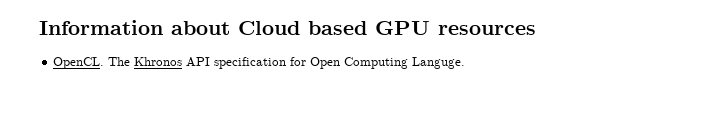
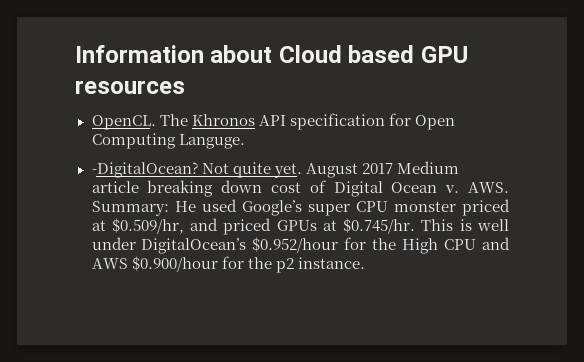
+ -DigitalOcean? Not quite yet. August 2017 Medium article breaking down cost of Digital Ocean v. AWS. Summary: He used Google’s super CPU monster priced at $0.509/hr, and priced GPUs at $0.745/hr. This is well under DigitalOcean’s $0.952/hour for the High CPU and AWS $0.900/hour for the p2 instance.

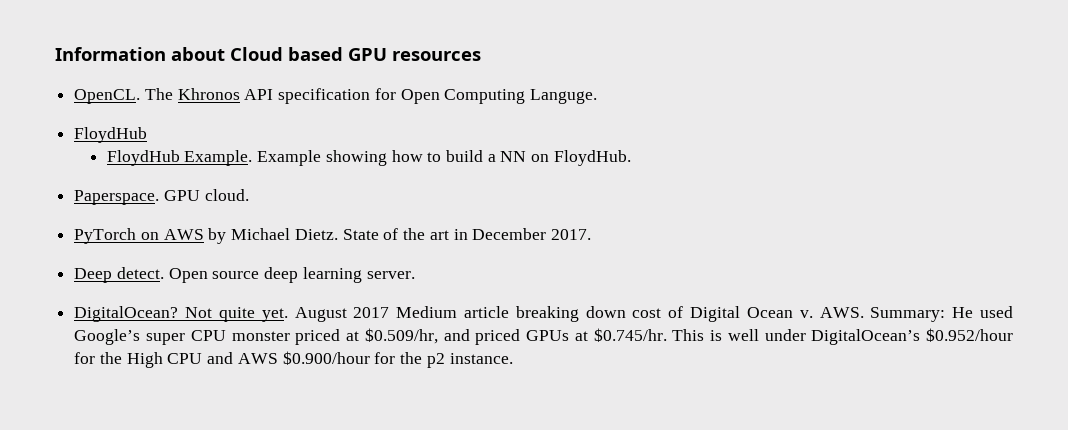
  The Khronos API specification for Open Computing Languge.
- -DigitalOcean?
+ FloydHub
+ FloydHub Example. Example showing how to build a NN on FloydHub.
+ Paperspace. GPU cloud.
+ PyTorch on AWS by Michael Dietz. State of the art in December 2017.
+ Deep detect. Open source deep learning server.
+ DigitalOcean?

